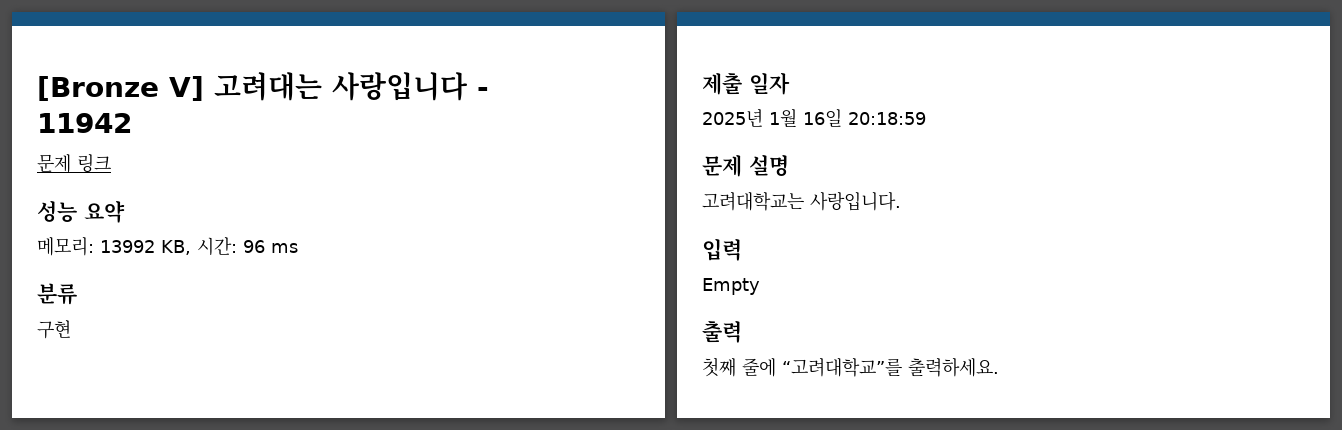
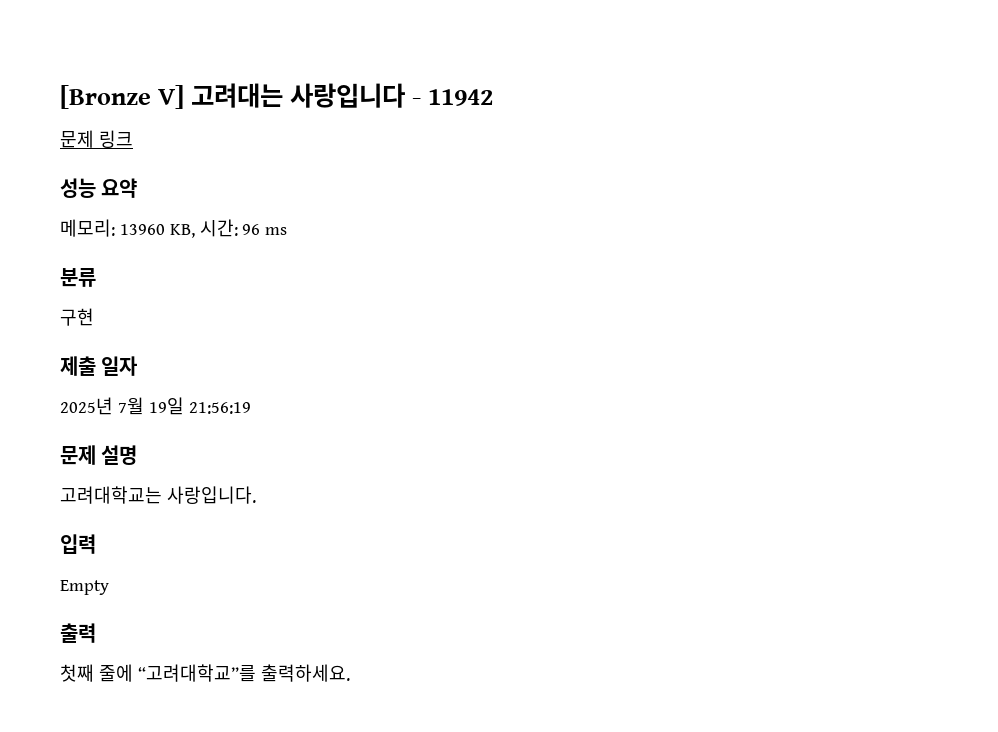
- 메모리: 13992 KB, 시간: 96 ms
+ 메모리: 13960 KB, 시간: 96 ms
- 2025년 1월 16일 20:18:59
+ 2025년 7월 19일 21:56:19

